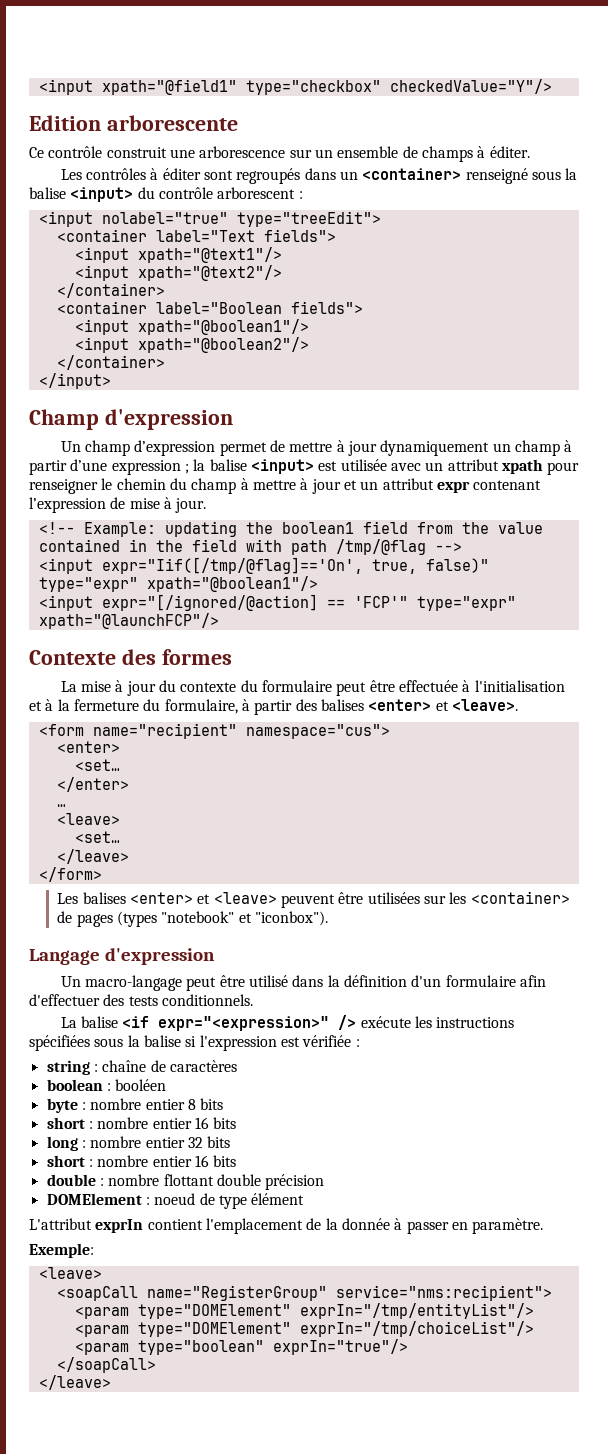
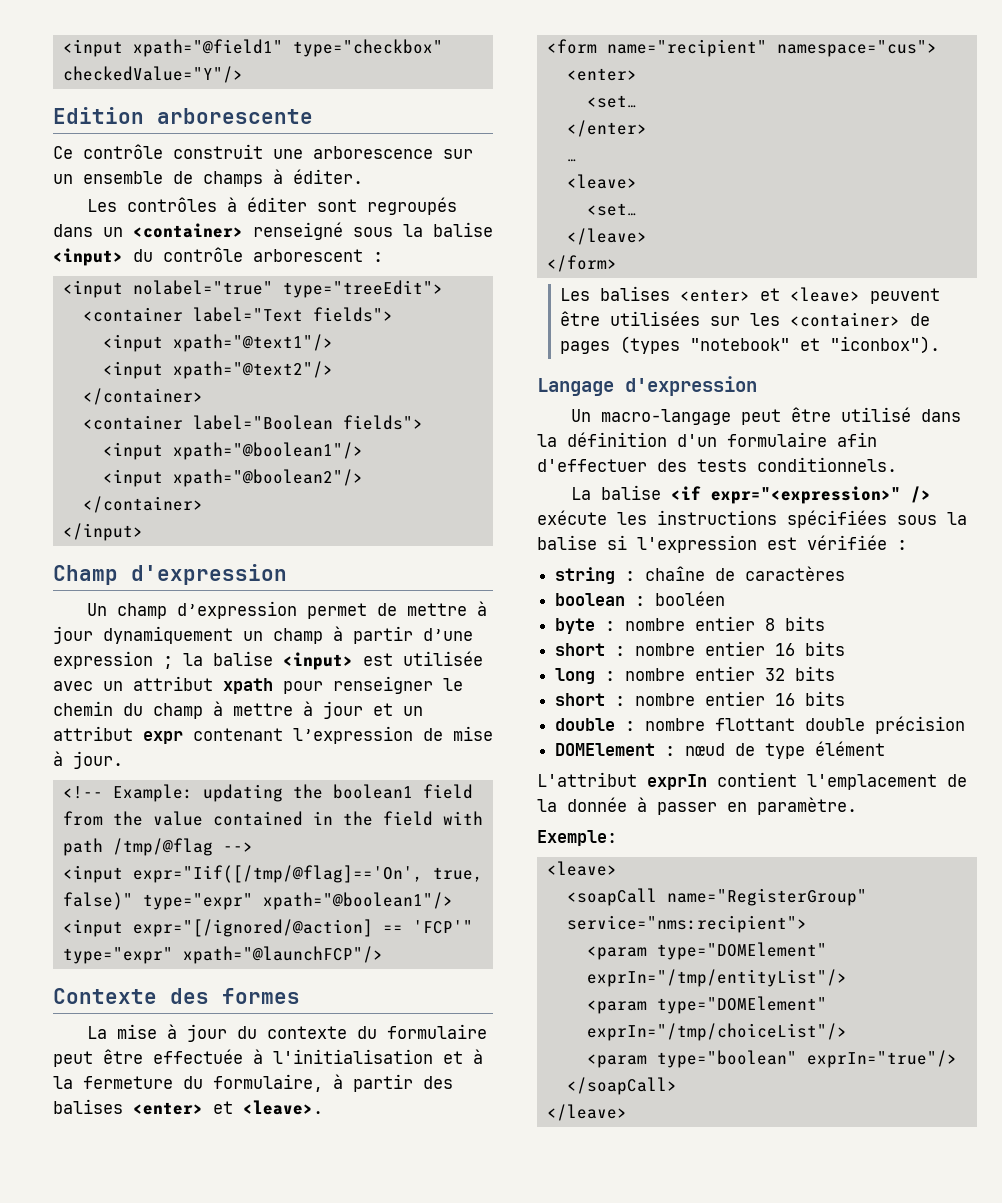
- DOMElement : noeud de type élément
+ DOMElement : nœud de type élément

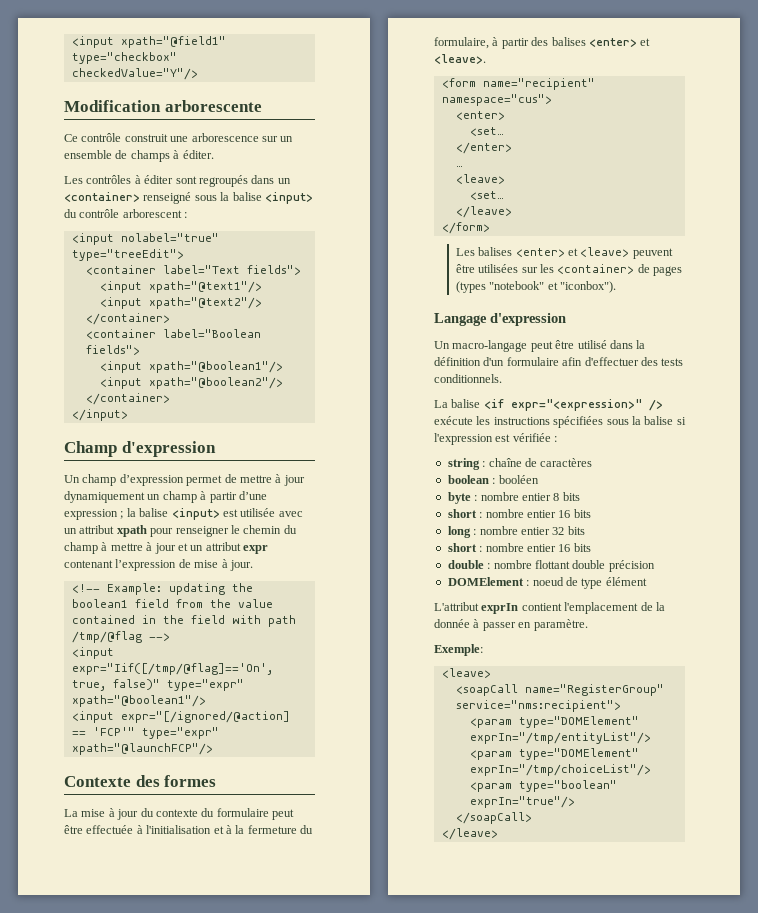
- Edition arborescente
+ Modification arborescente
- DOMElement : nœud de type élément
+ DOMElement : noeud de type élément

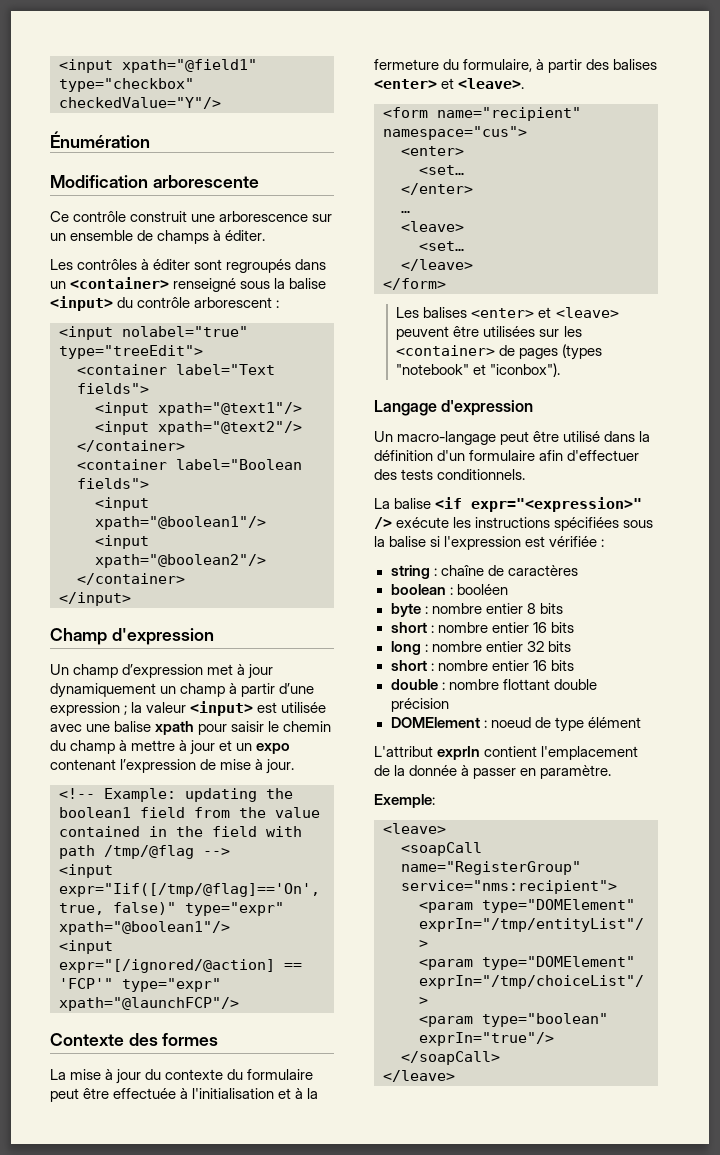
+ Énumération
- Un champ d’expression permet de mettre à jour dynamiquement un champ à partir d’une expression ; la balise <input> est utilisée avec un attribut xpath pour renseigner le chemin du champ à mettre à jour et un attribut expr contenant l’expression de mise à jour.
+ Un champ d’expression met à jour dynamiquement un champ à partir d’une expression ; la valeur <input> est utilisée avec une balise xpath pour saisir le chemin du champ à mettre à jour et un expo contenant l’expression de mise à jour.

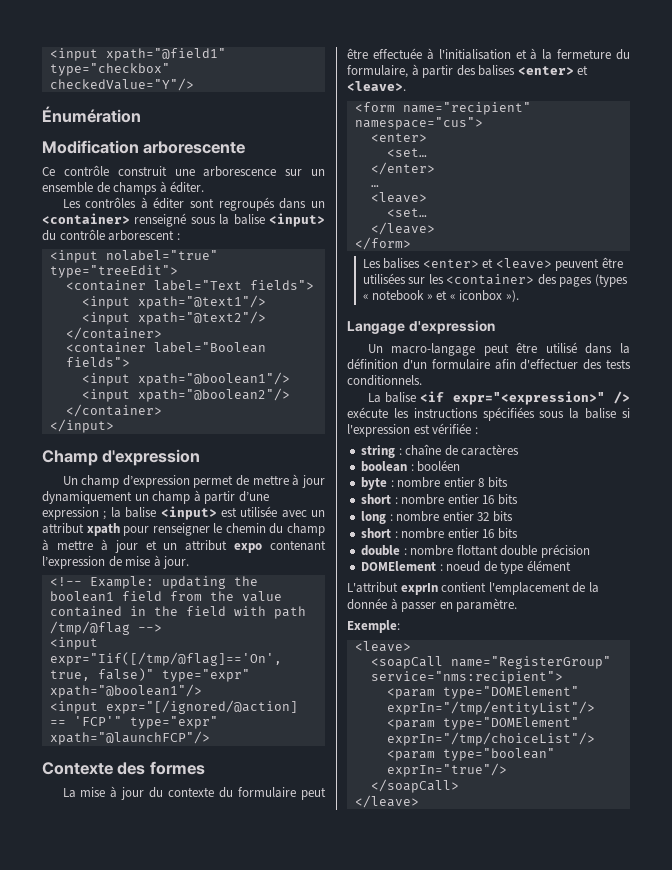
- Un champ d’expression met à jour dynamiquement un champ à partir d’une expression ; la valeur <input> est utilisée avec une balise xpath pour saisir le chemin du champ à mettre à jour et un expo contenant l’expression de mise à jour.
+ Un champ d’expression permet de mettre à jour dynamiquement un champ à partir d’une expression ; la balise <input> est utilisée avec un attribut xpath pour renseigner le chemin du champ à mettre à jour et un attribut expo contenant l’expression de mise à jour.
- Les balises <enter> et <leave> peuvent être utilisées sur les <container> de pages (types "notebook" et "iconbox").
+ Les balises <enter> et <leave> peuvent être utilisées sur les <container> des pages (types « notebook » et « iconbox »).

